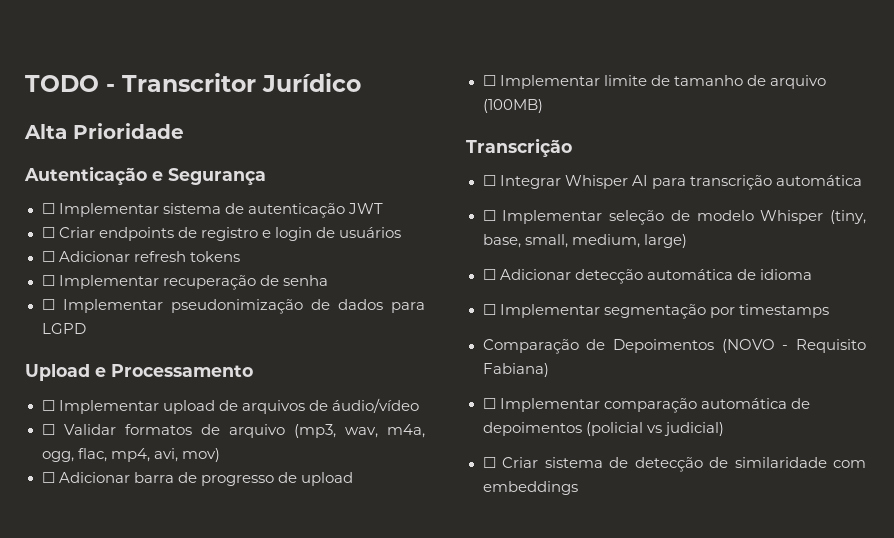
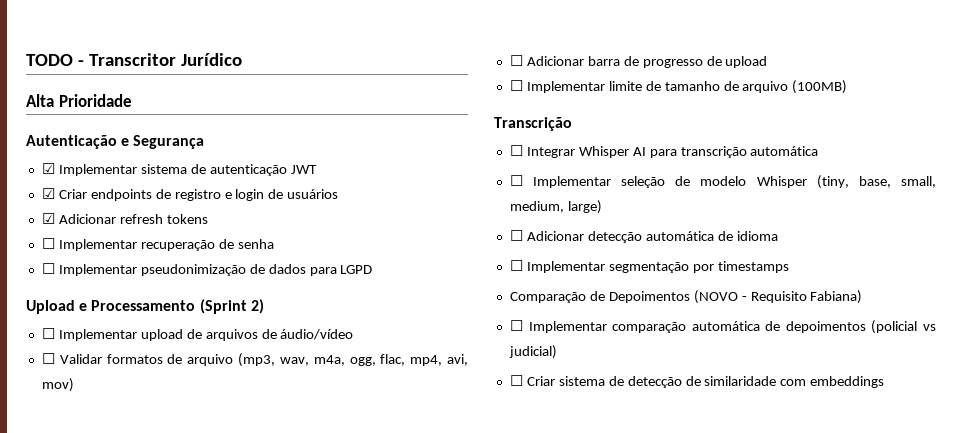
- ☐ Implementar sistema de autenticação JWT
+ ☑ Implementar sistema de autenticação JWT
- ☐ Criar endpoints de registro e login de usuários
+ ☑ Criar endpoints de registro e login de usuários
- ☐ Adicionar refresh tokens
+ ☑ Adicionar refresh tokens
- Upload e Processamento
+ Upload e Processamento (Sprint 2)

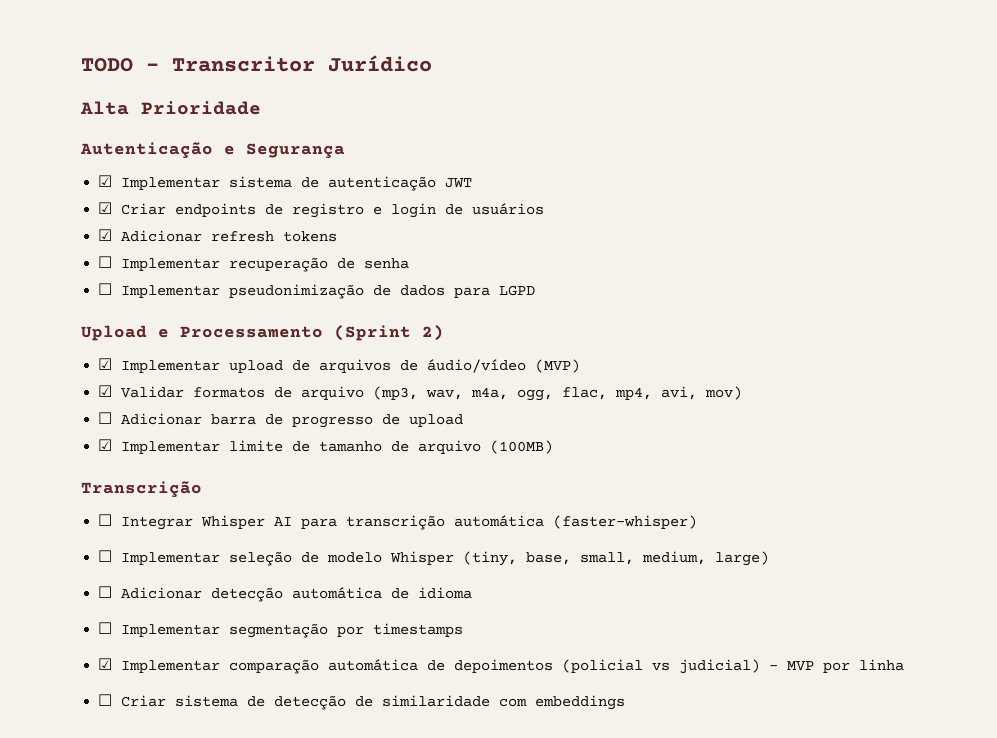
- ☐ Implementar upload de arquivos de áudio/vídeo
- ☐ Validar formatos de arquivo (mp3, wav, m4a, ogg, flac, mp4, avi, mov)
+ ☑ Implementar upload de arquivos de áudio/vídeo (MVP)
+ ☑ Validar formatos de arquivo (mp3, wav, m4a, ogg, flac, mp4, avi, mov)
- ☐ Implementar limite de tamanho de arquivo (100MB)
+ ☑ Implementar limite de tamanho de arquivo (100MB)
- ☐ Integrar Whisper AI para transcrição automática
+ ☐ Integrar Whisper AI para transcrição automática (faster-whisper)
- Comparação de Depoimentos (NOVO - Requisito Fabiana)
- ☐ Implementar comparação automática de depoimentos (policial vs judicial)
+ ☑ Implementar comparação automática de depoimentos (policial vs judicial) – MVP por linha

